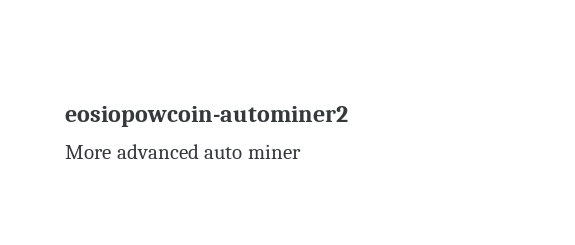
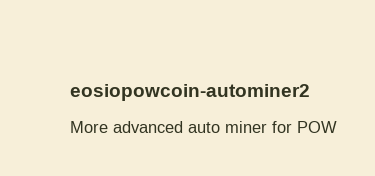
- More advanced auto miner
+ More advanced auto miner for POW

